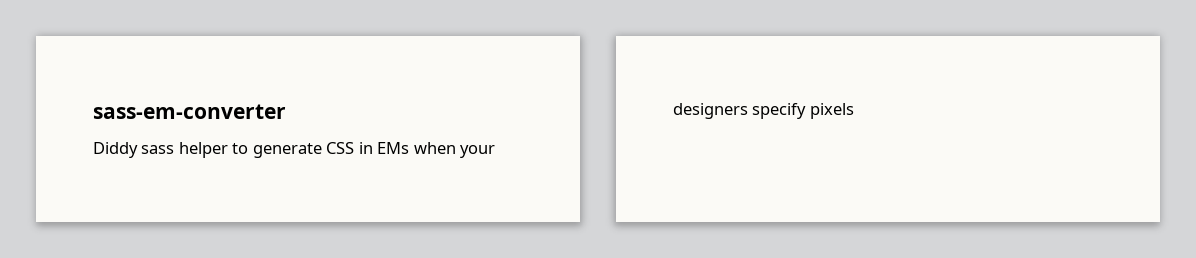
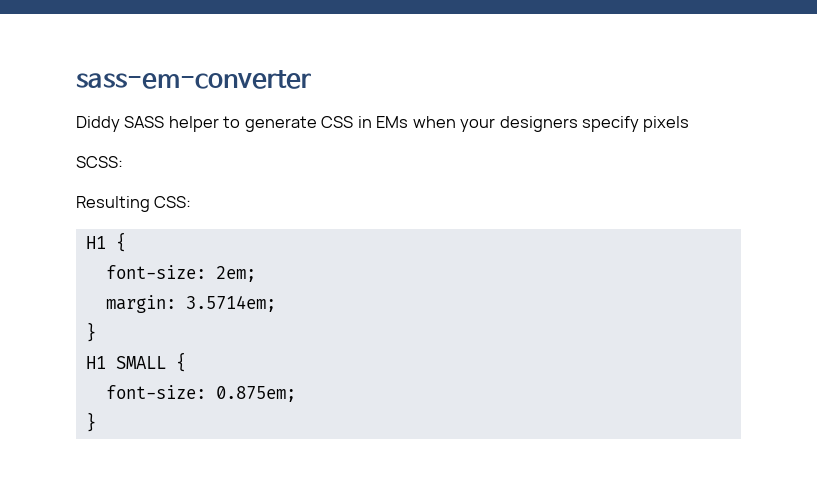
- Diddy sass helper to generate CSS in EMs when your designers specify pixels
+ Diddy SASS helper to generate CSS in EMs when your designers specify pixels
+ SCSS:
+ Resulting CSS:
+ H1 {
+ font-size: 2em;
+ margin: 3.5714em;
+ }
+ H1 SMALL {
+ font-size: 0.875em;
+ }

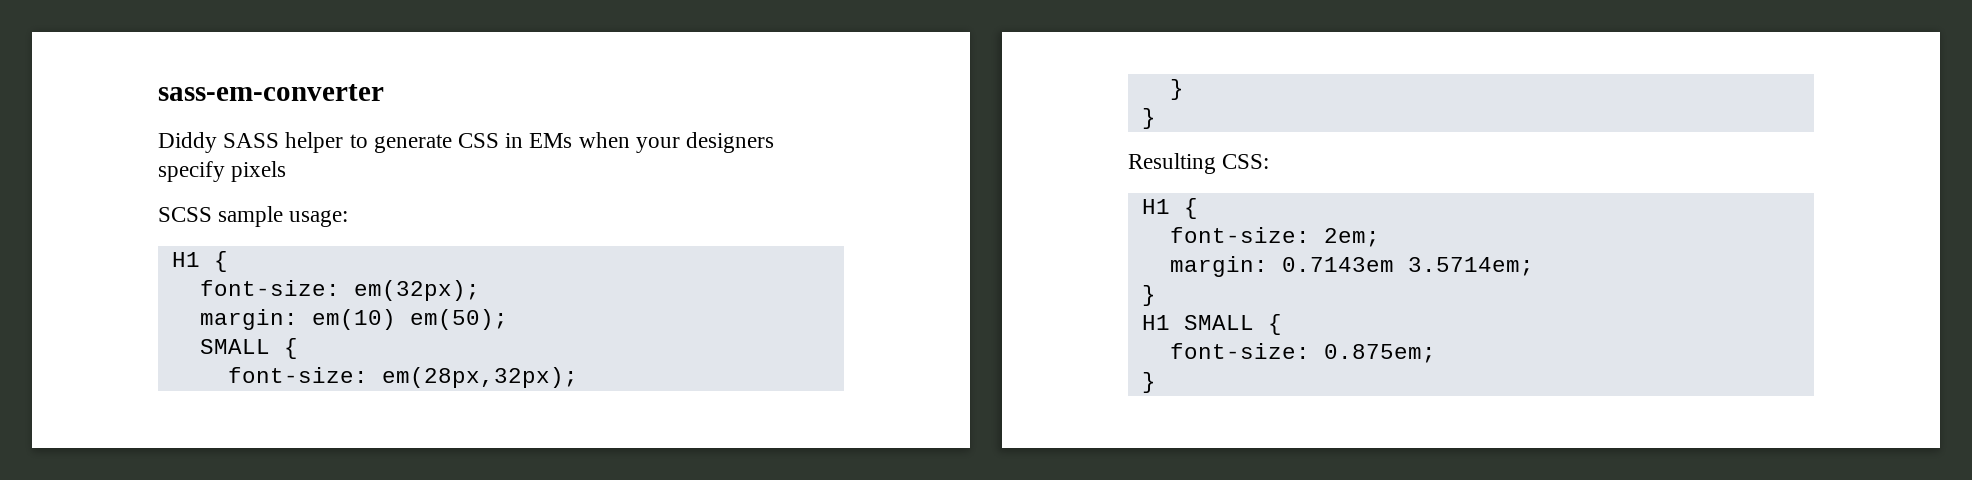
- SCSS:
+ SCSS sample usage:
+ H1 {
+ font-size: em(32px);
+ margin: em(10) em(50);
+ SMALL {
+ font-size: em(28px,32px);
+ }
+ }
- margin: 3.5714em;
+ margin: 0.7143em 3.5714em;

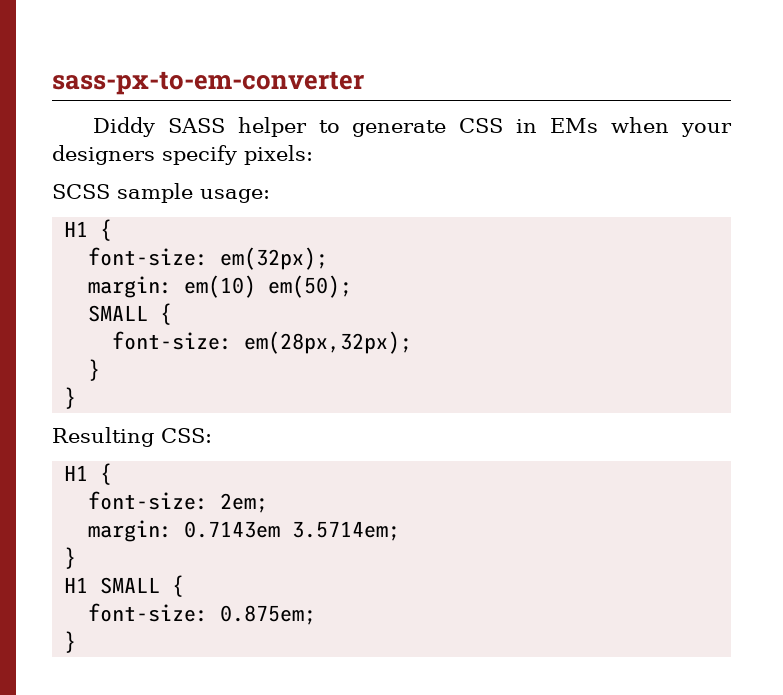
- sass-em-converter
+ sass-px-to-em-converter
- Diddy SASS helper to generate CSS in EMs when your designers specify pixels
+ Diddy SASS helper to generate CSS in EMs when your designers specify pixels:

